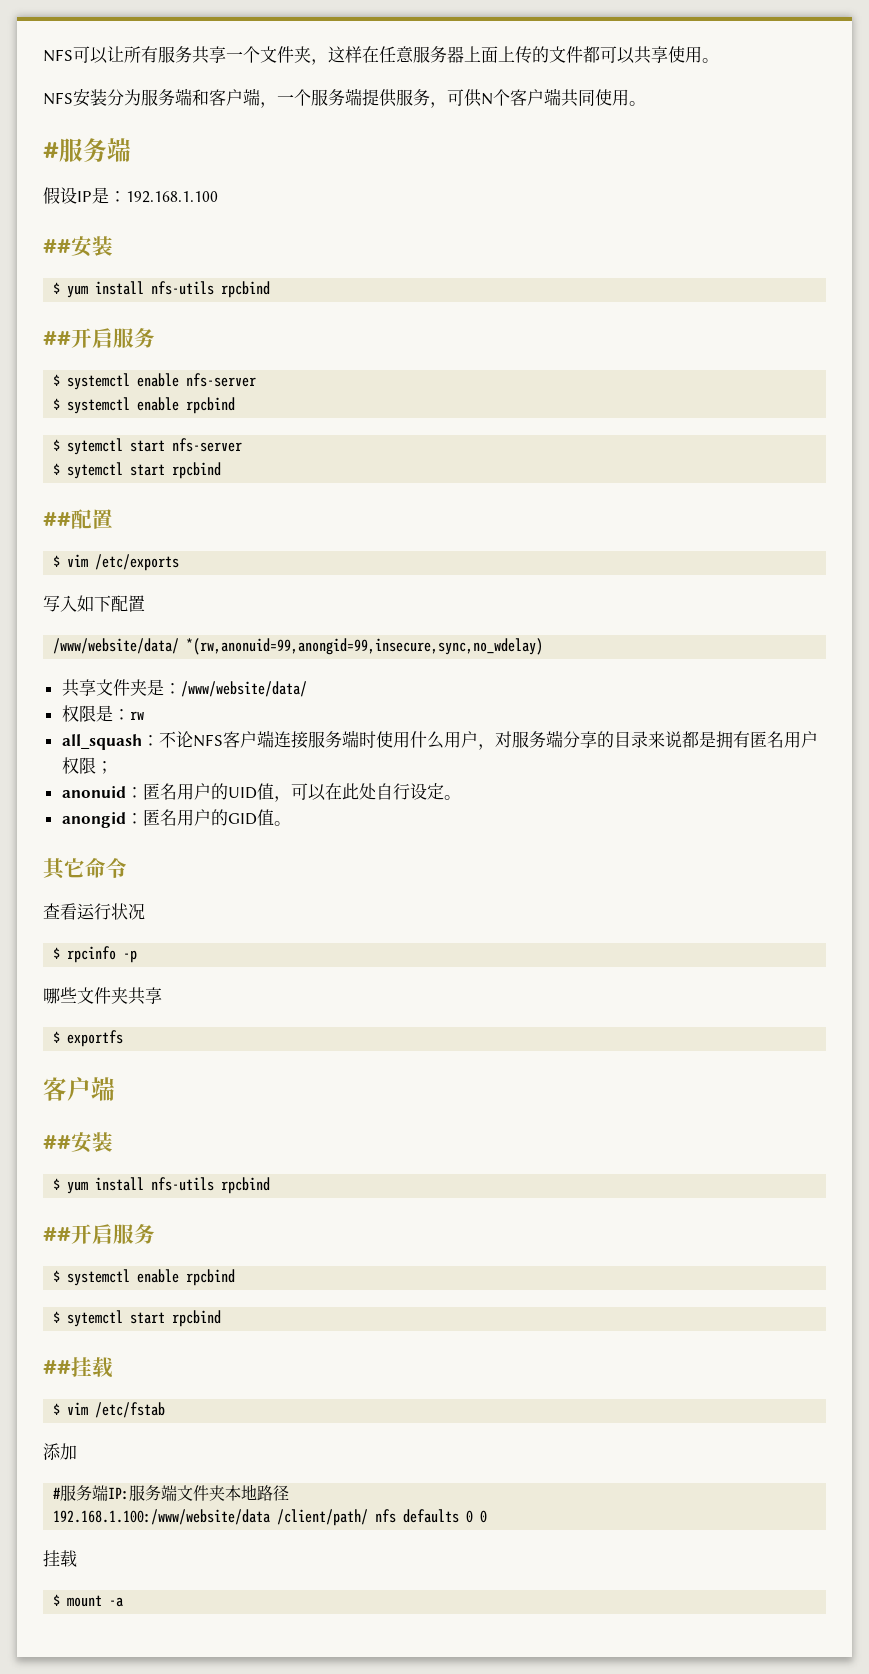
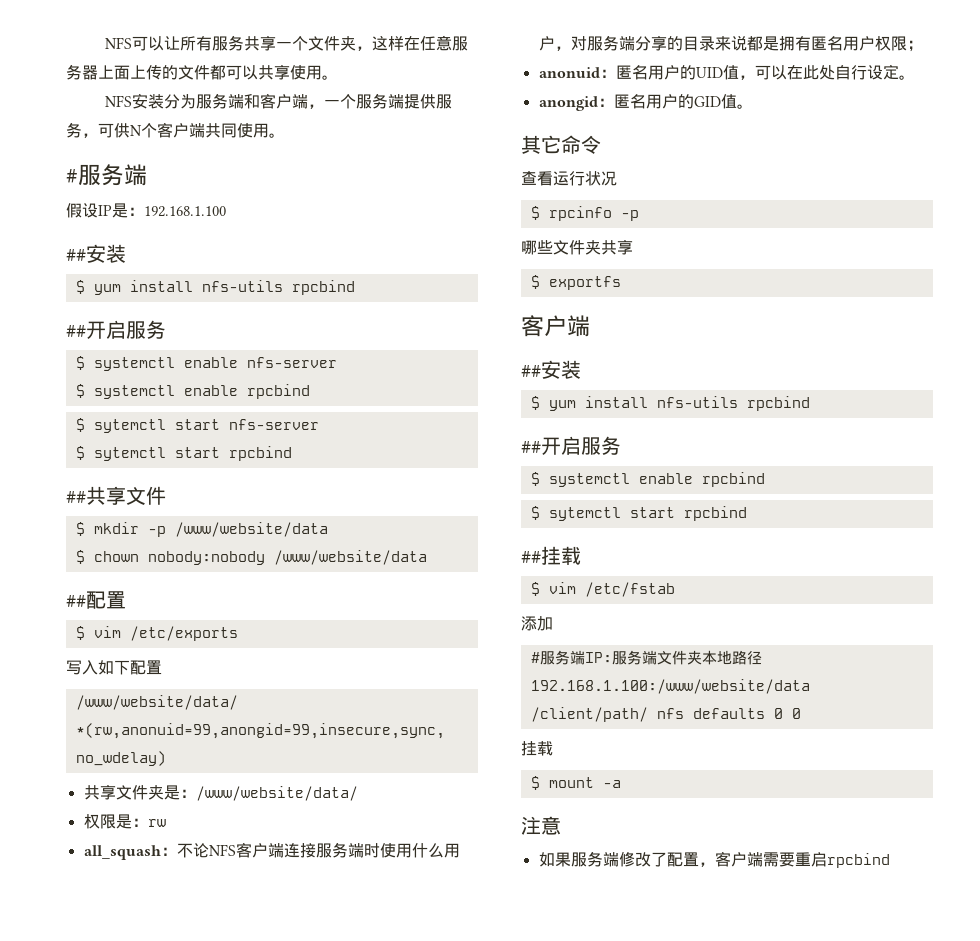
+ ##共享文件
+ $ mkdir -p /www/website/data
+ $ chown nobody:nobody /www/website/data
+ 注意
+ 如果服务端修改了配置，客户端需要重启rpcbind

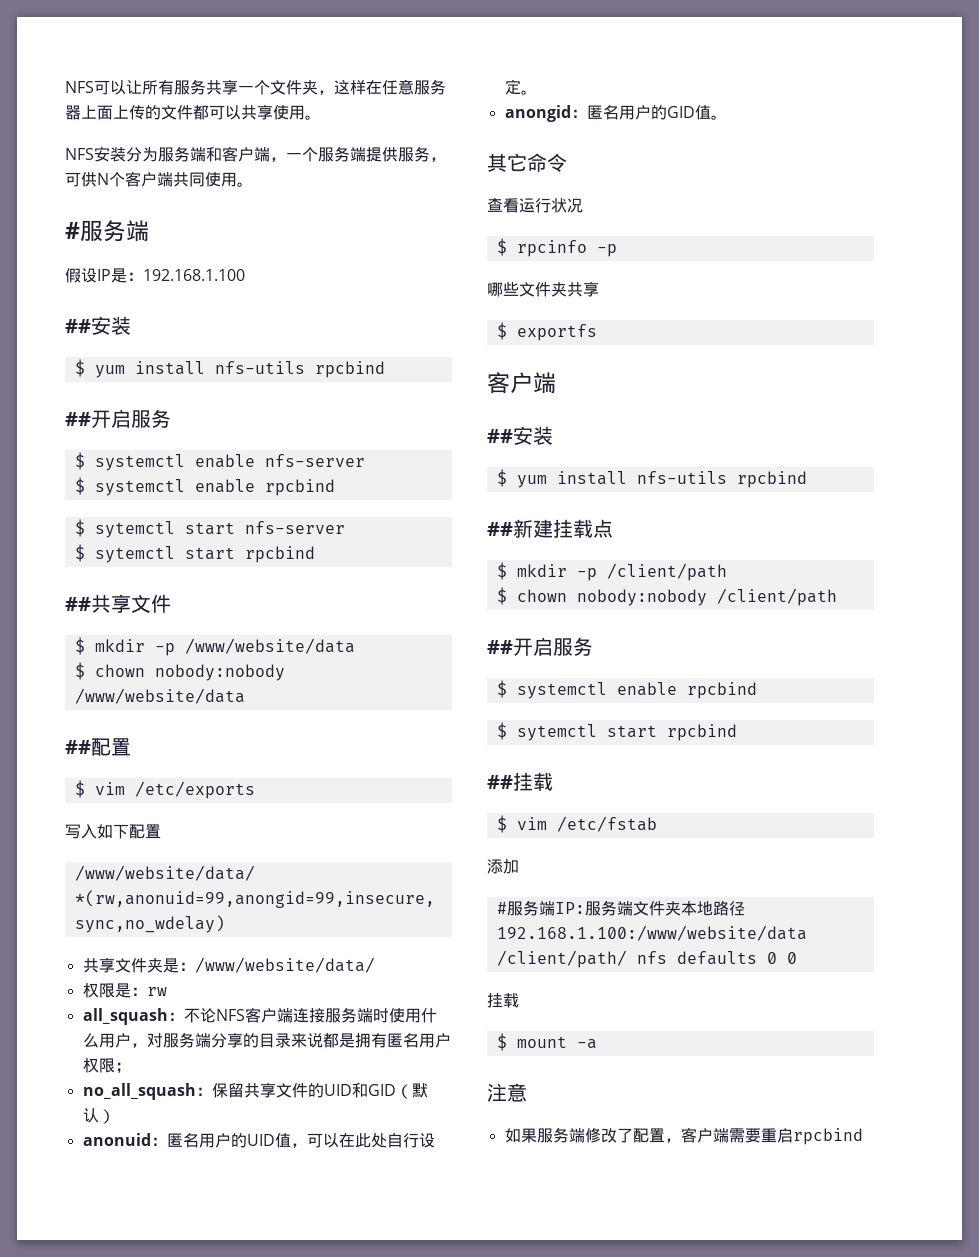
+ no_all_squash：保留共享文件的UID和GID（默认）
+ ##新建挂载点
+ $ mkdir -p /client/path
+ $ chown nobody:nobody /client/path

